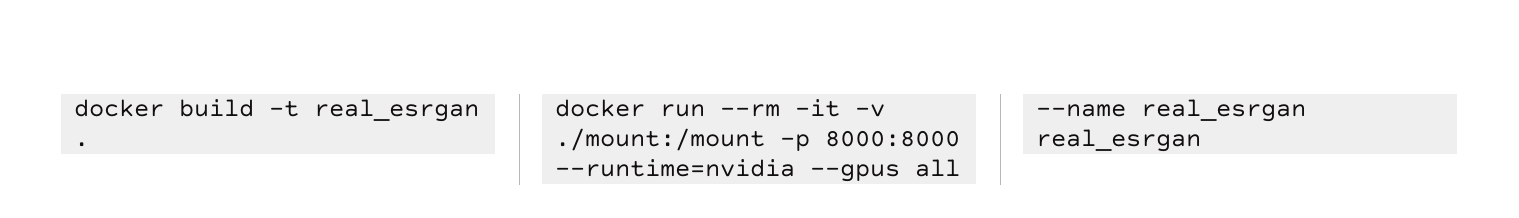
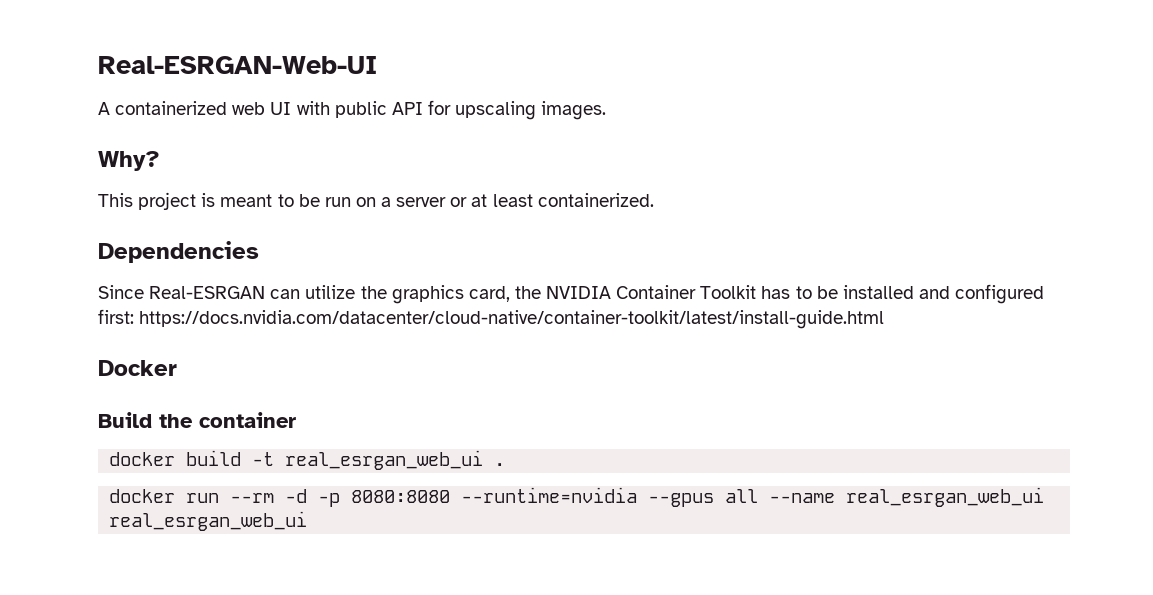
+ Real-ESRGAN-Web-UI
+ A containerized web UI with public API for upscaling images.
+ Why?
+ This project is meant to be run on a server or at least containerized.
+ Dependencies
+ Since Real-ESRGAN can utilize the graphics card, the NVIDIA Container Toolkit has to be installed and configured first: https://docs.nvidia.com/datacenter/cloud-native/container-toolkit/latest/install-guide.html
+ Docker
+ Build the container
- docker build -t real_esrgan .
+ docker build -t real_esrgan_web_ui .
- docker run --rm -it -v ./mount:/mount -p 8000:8000 --runtime=nvidia --gpus all --name real_esrgan real_esrgan
+ docker run --rm -d -p 8080:8080 --runtime=nvidia --gpus all --name real_esrgan_web_ui real_esrgan_web_ui

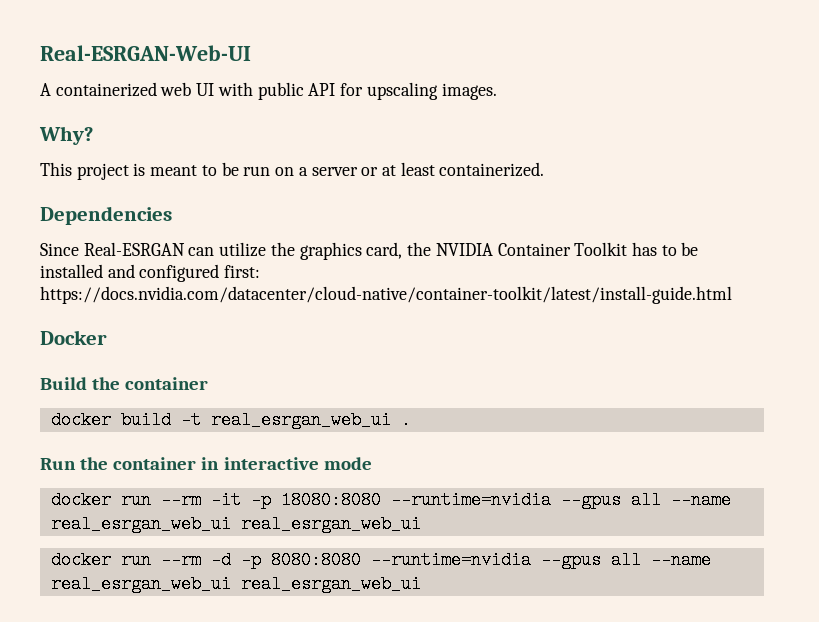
+ Run the container in interactive mode
+ docker run --rm -it -p 18080:8080 --runtime=nvidia --gpus all --name real_esrgan_web_ui real_esrgan_web_ui

